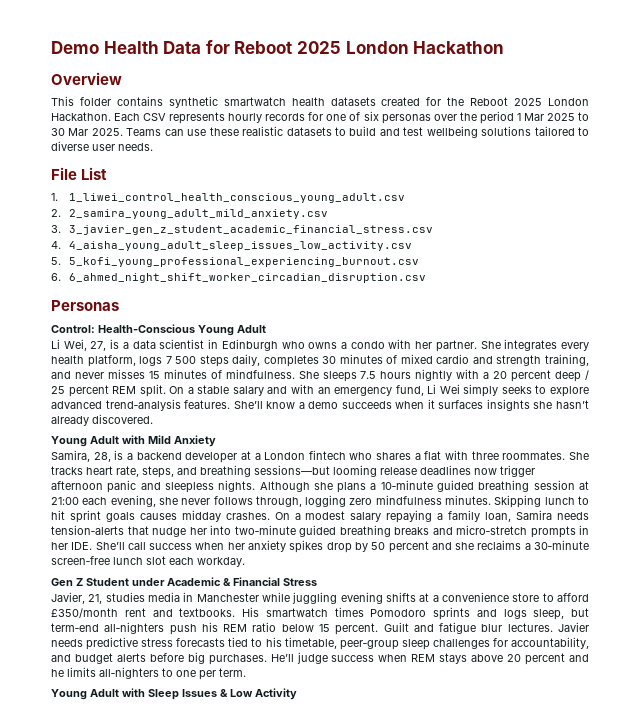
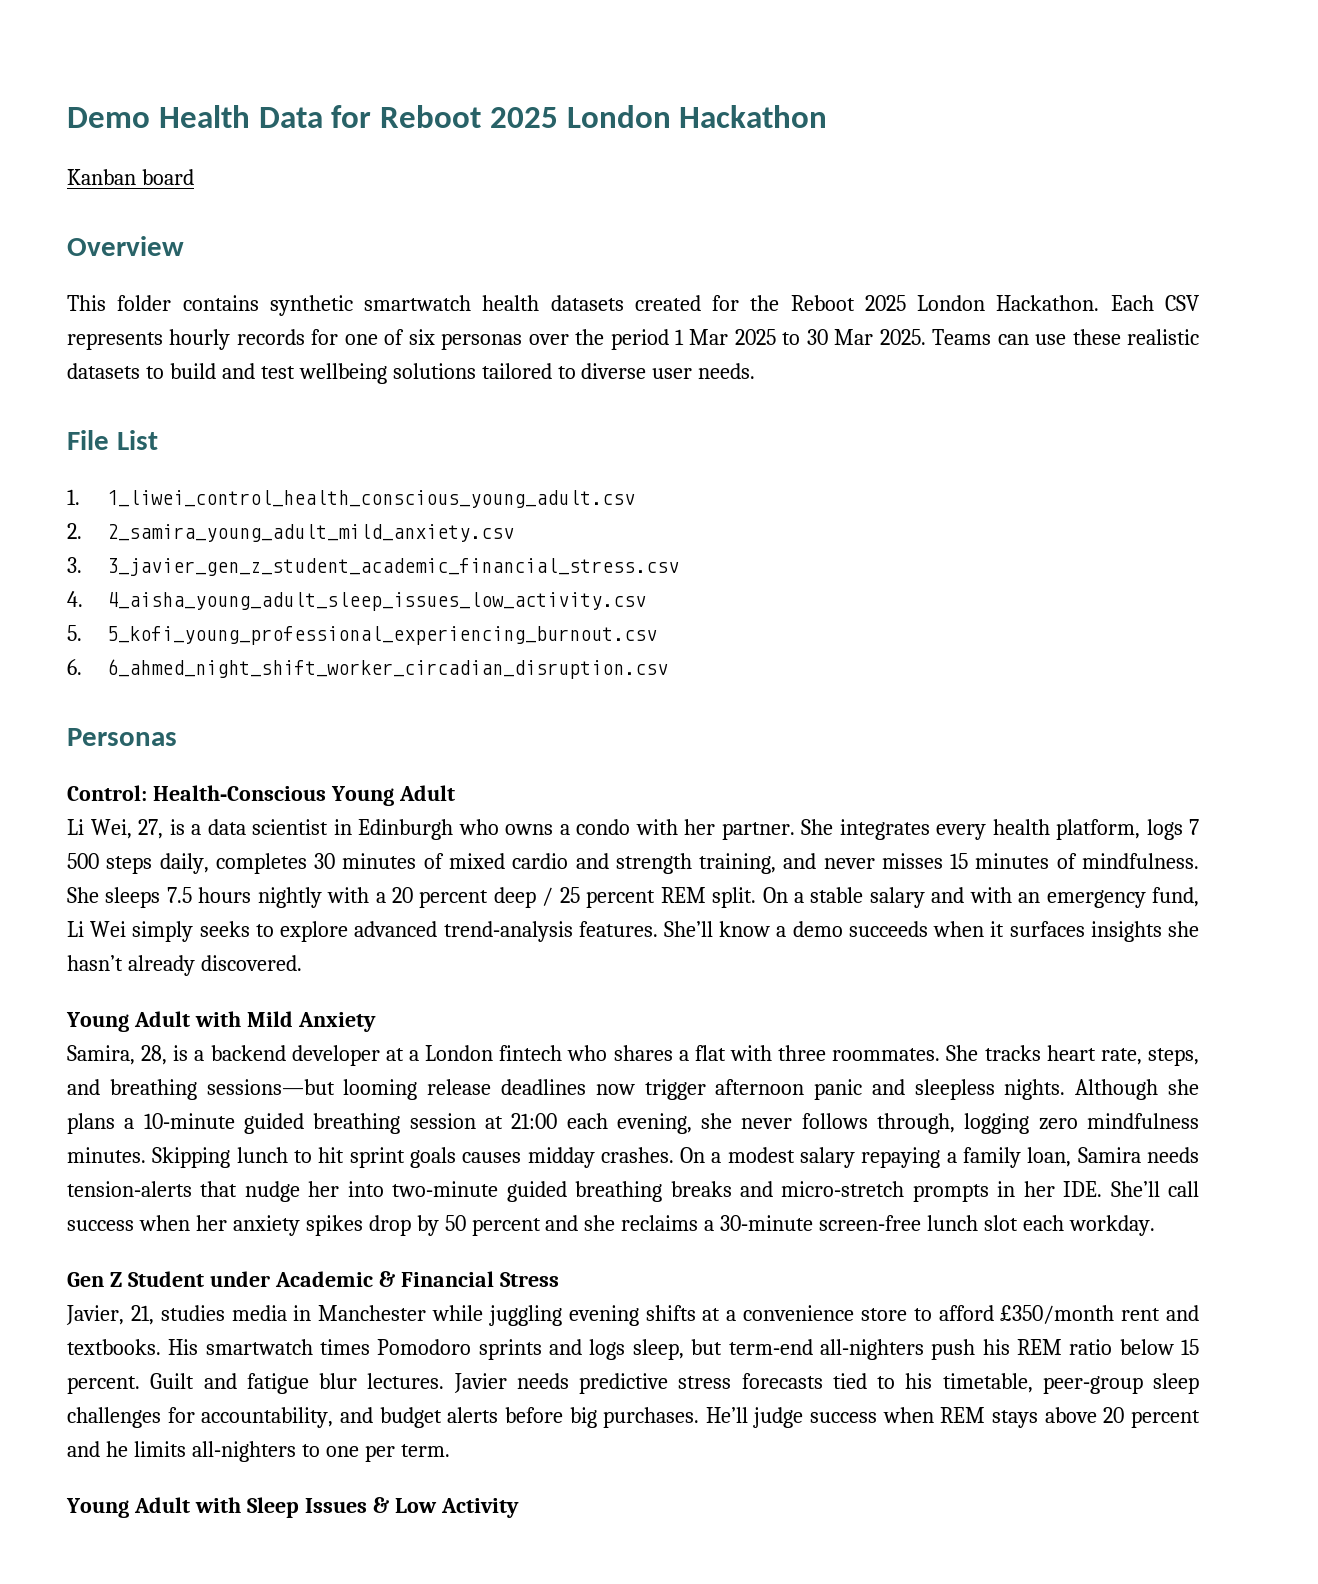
+ Kanban board

